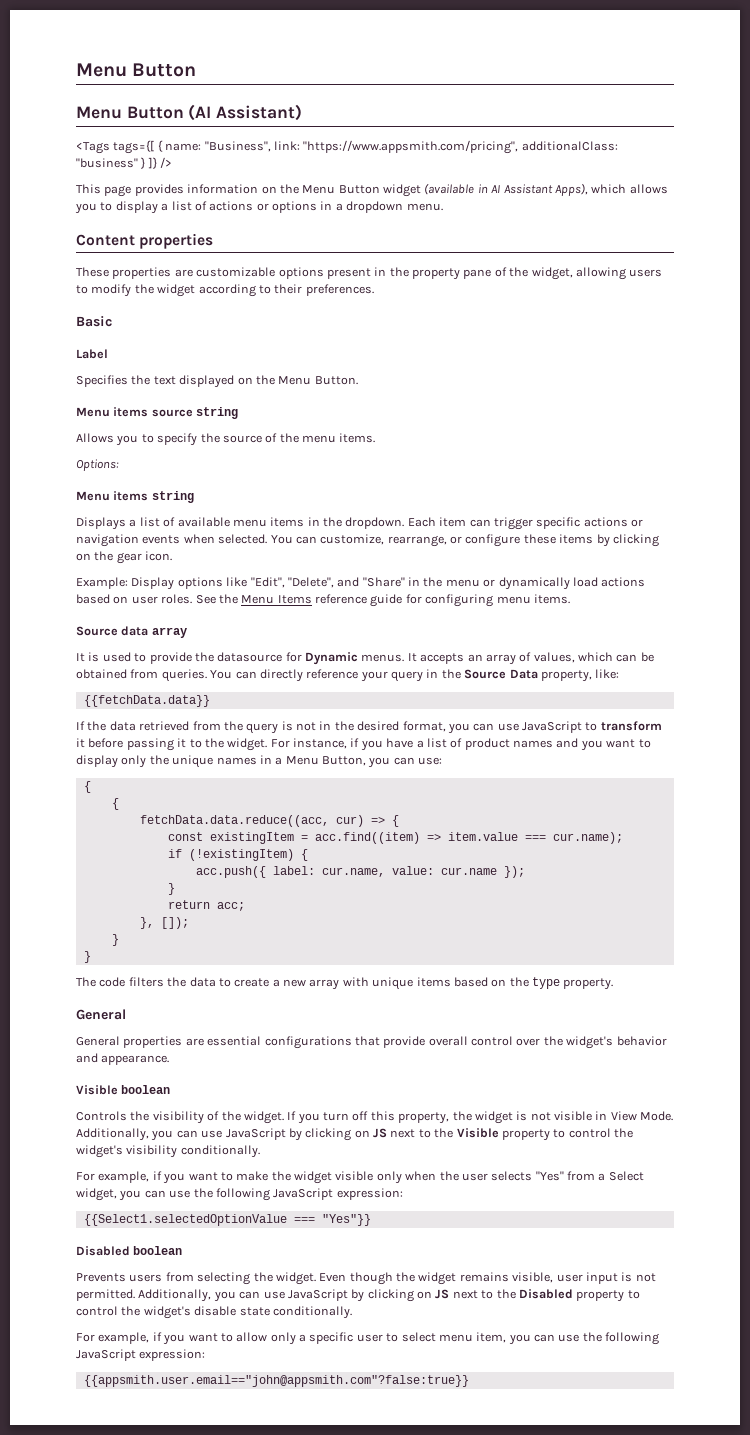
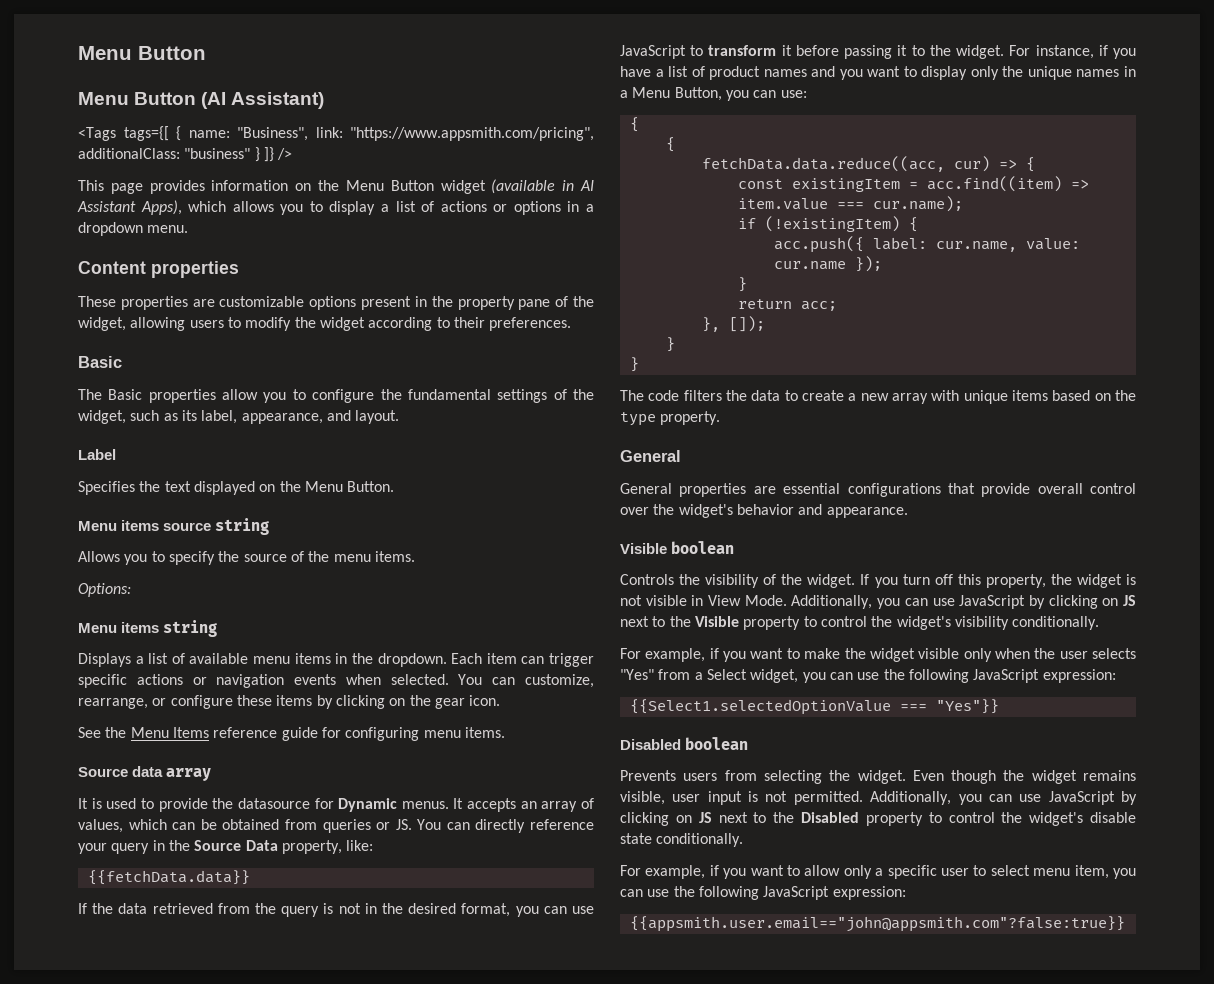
+ The Basic properties allow you to configure the fundamental settings of the widget, such as its label, appearance, and layout.
- Example: Display options like "Edit", "Delete", and "Share" in the menu or dynamically load actions based on user roles.
- It accepts an array of values, which can be obtained from queries. You can directly reference your query in the Source Data property, like:
+ It accepts an array of values, which can be obtained from queries or JS. You can directly reference your query in the Source Data property, like:

